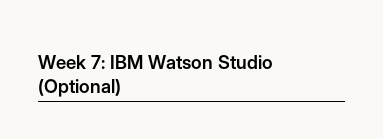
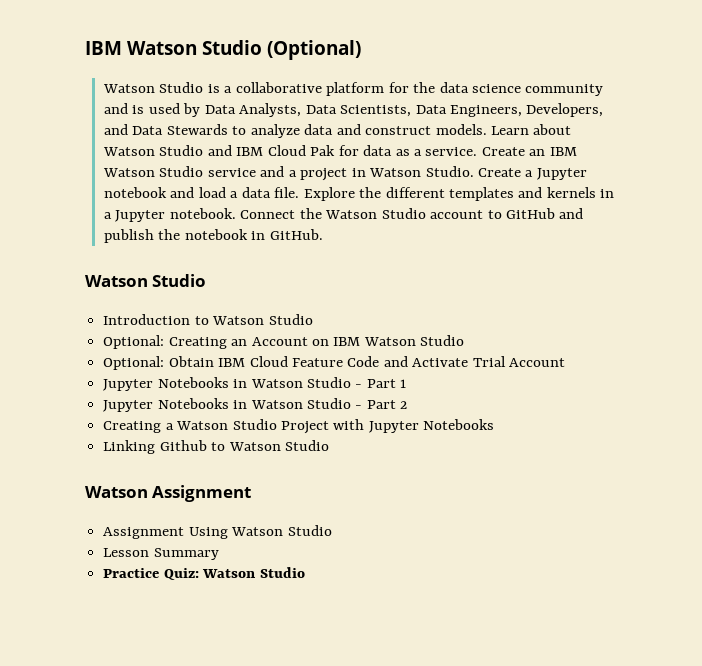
- Week 7: IBM Watson Studio (Optional)
+ IBM Watson Studio (Optional)
+ Watson Studio is a collaborative platform for the data science community and is used by Data Analysts, Data Scientists, Data Engineers, Developers, and Data Stewards to analyze data and construct models. Learn about Watson Studio and IBM Cloud Pak for data as a service. Create an IBM Watson Studio service and a project in Watson Studio. Create a Jupyter notebook and load a data file. Explore the different templates and kernels in a Jupyter notebook. Connect the Watson Studio account to GitHub and publish the notebook in GitHub.
+ Watson Studio
+ Introduction to Watson Studio
+ Optional: Creating an Account on IBM Watson Studio
+ Optional: Obtain IBM Cloud Feature Code and Activate Trial Account
+ Jupyter Notebooks in Watson Studio - Part 1
+ Jupyter Notebooks in Watson Studio - Part 2
+ Creating a Watson Studio Project with Jupyter Notebooks
+ Linking Github to Watson Studio
+ Watson Assignment
+ Assignment Using Watson Studio
+ Lesson Summary
+ Practice Quiz: Watson Studio

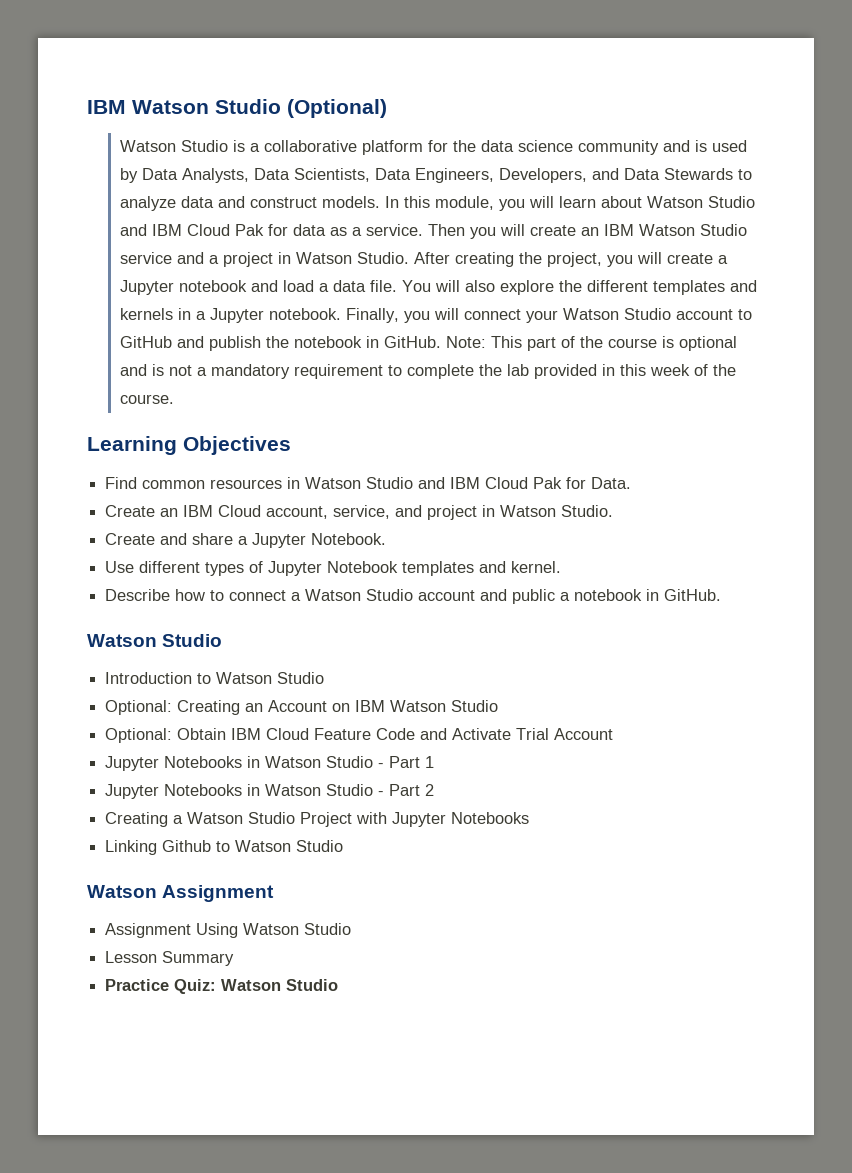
- Learn about Watson Studio and IBM Cloud Pak for data as a service.
+ In this module, you will learn about Watson Studio and IBM Cloud Pak for data as a service.
- Create an IBM Watson Studio service and a project in Watson Studio.
+ Then you will create an IBM Watson Studio service and a project in Watson Studio.
- Create a Jupyter notebook and load a data file.
+ After creating the project, you will create a Jupyter notebook and load a data file.
- Explore the different templates and kernels in a Jupyter notebook.
+ You will also explore the different templates and kernels in a Jupyter notebook.
- Connect the Watson Studio account to GitHub and publish the notebook in GitHub.
+ Finally, you will connect your Watson Studio account to GitHub and publish the notebook in GitHub. Note: This part of the course is optional and is not a mandatory requirement to complete the lab provided in this week of the course.
+ Learning Objectives
+ Find common resources in Watson Studio and IBM Cloud Pak for Data.
+ Create an IBM Cloud account, service, and project in Watson Studio.
+ Create and share a Jupyter Notebook.
+ Use different types of Jupyter Notebook templates and kernel.
+ Describe how to connect a Watson Studio account and public a notebook in GitHub.

